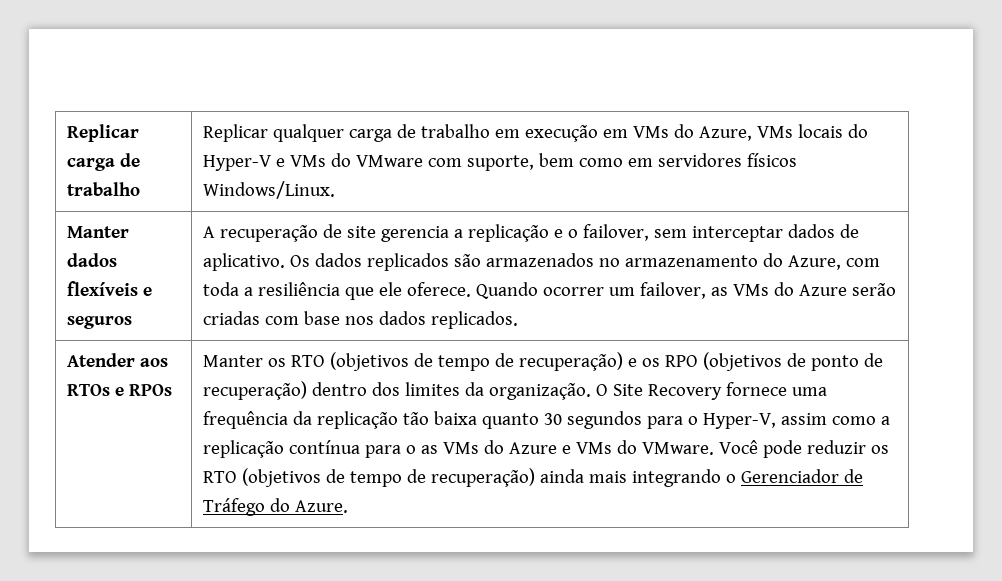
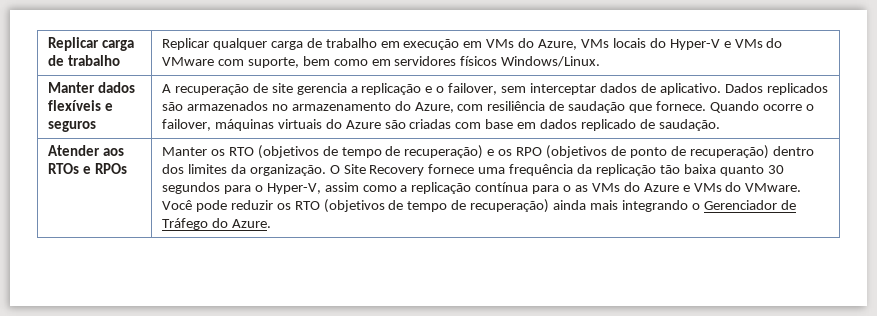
- Os dados replicados são armazenados no armazenamento do Azure, com toda a resiliência que ele oferece. Quando ocorrer um failover, as VMs do Azure serão criadas com base nos dados replicados.
+ Dados replicados são armazenados no armazenamento do Azure, com resiliência de saudação que fornece. Quando ocorre o failover, máquinas virtuais do Azure são criadas com base em dados replicado de saudação.

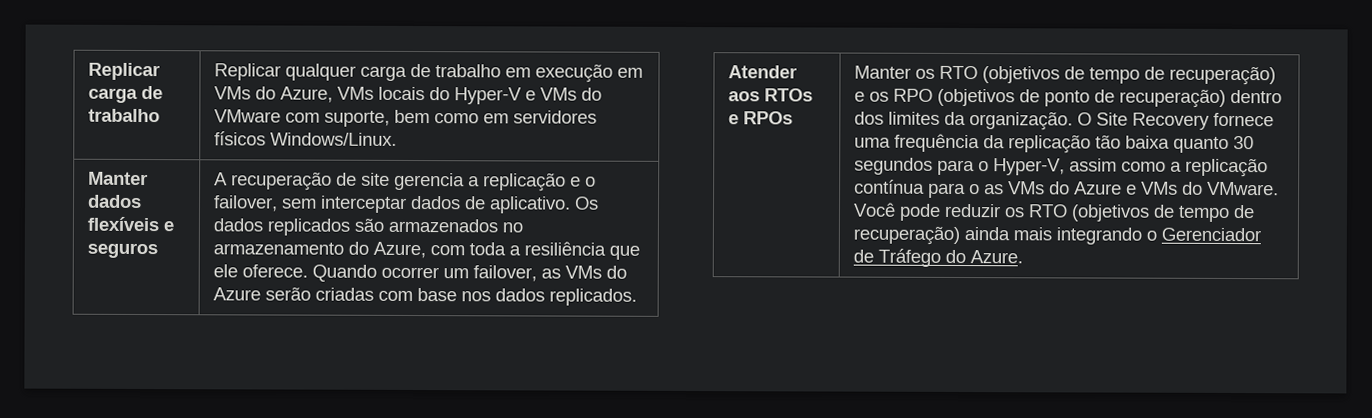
- Dados replicados são armazenados no armazenamento do Azure, com resiliência de saudação que fornece. Quando ocorre o failover, máquinas virtuais do Azure são criadas com base em dados replicado de saudação.
+ Os dados replicados são armazenados no armazenamento do Azure, com toda a resiliência que ele oferece. Quando ocorrer um failover, as VMs do Azure serão criadas com base nos dados replicados.

